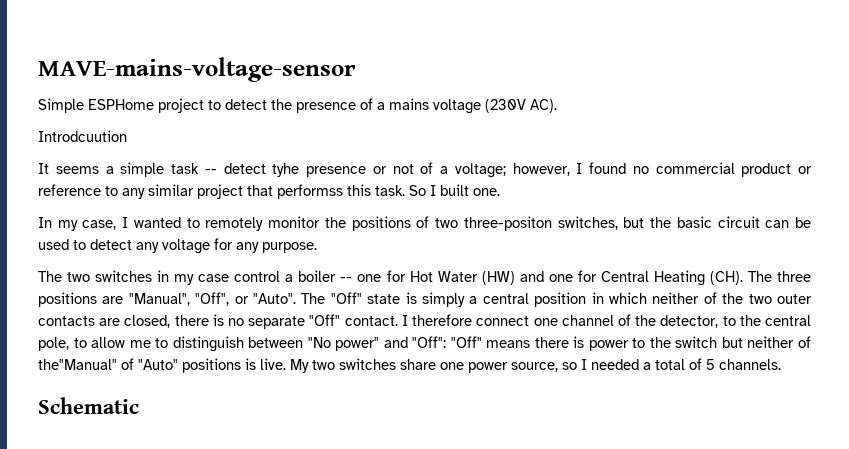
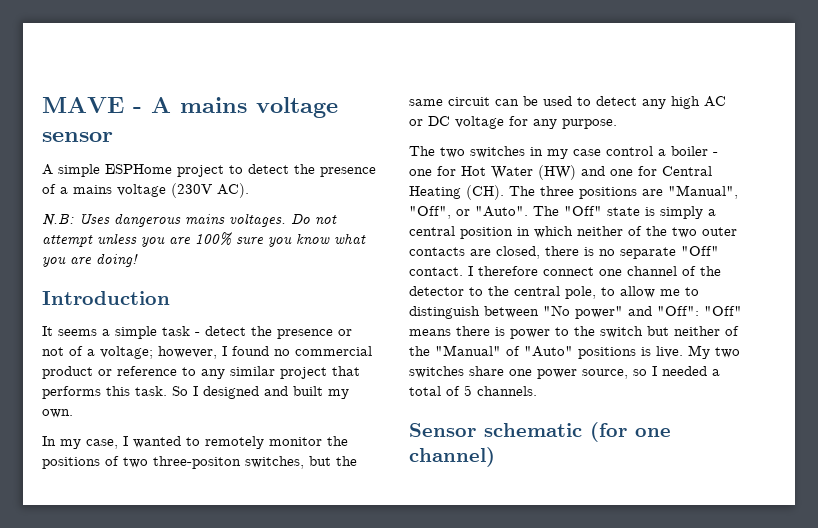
- MAVE-mains-voltage-sensor
- Simple ESPHome project to detect the presence of a mains voltage (230V AC).
+ MAVE - A mains voltage sensor
+ A simple ESPHome project to detect the presence of a mains voltage (230V AC).
- Introdcuution
+ N.B: Uses dangerous mains voltages. Do not attempt unless you are 100% sure you know what you are doing!
+ Introduction
- It seems a simple task -- detect tyhe presence or not of a voltage; however, I found no commercial product or reference to any similar project that performss this task.
+ It seems a simple task - detect the presence or not of a voltage; however, I found no commercial product or reference to any similar project that performs this task.
- So I built one.
+ So I designed and built my own.
- In my case, I wanted to remotely monitor the positions of two three-positon switches, but the basic circuit can be used to detect any voltage for any purpose.
+ In my case, I wanted to remotely monitor the positions of two three-positon switches, but the same circuit can be used to detect any high AC or DC voltage for any purpose.
- The two switches in my case control a boiler -- one for Hot Water (HW) and one for Central Heating (CH). The three positions are "Manual", "Off", or "Auto".
+ The two switches in my case control a boiler - one for Hot Water (HW) and one for Central Heating (CH). The three positions are "Manual", "Off", or "Auto".
- I therefore connect one channel of the detector, to the central pole, to allow me to distinguish between "No power" and "Off": "Off" means there is power to the switch but neither of the"Manual" of "Auto" positions is live.
+ I therefore connect one channel of the detector to the central pole, to allow me to distinguish between "No power" and "Off": "Off" means there is power to the switch but neither of the "Manual" of "Auto" positions is live.
- Schematic
+ Sensor schematic (for one channel)

